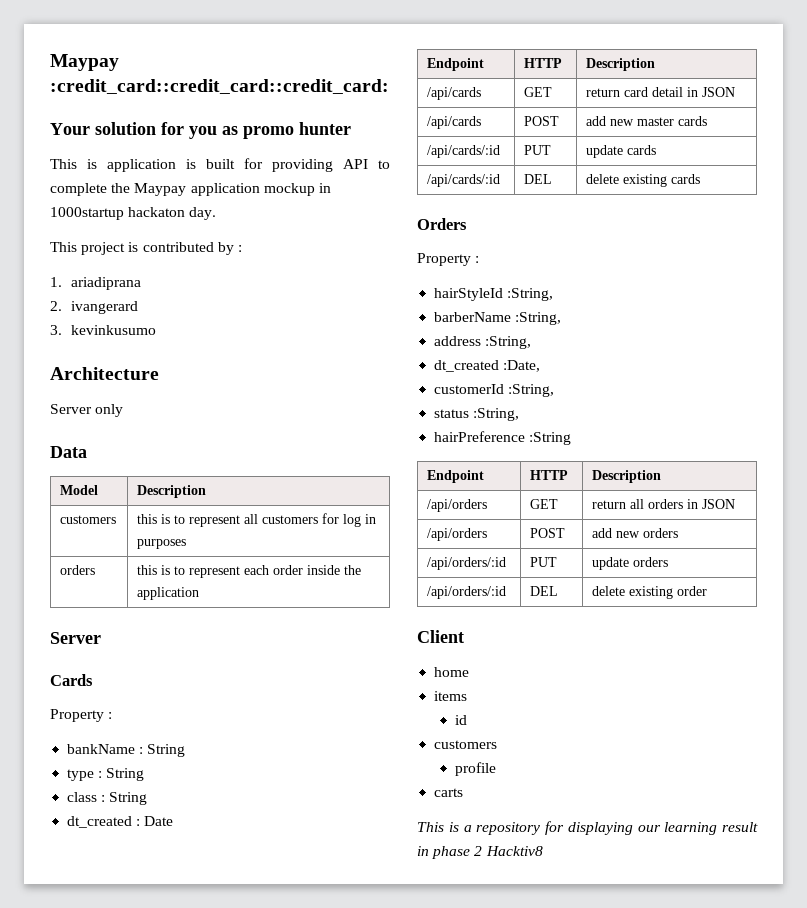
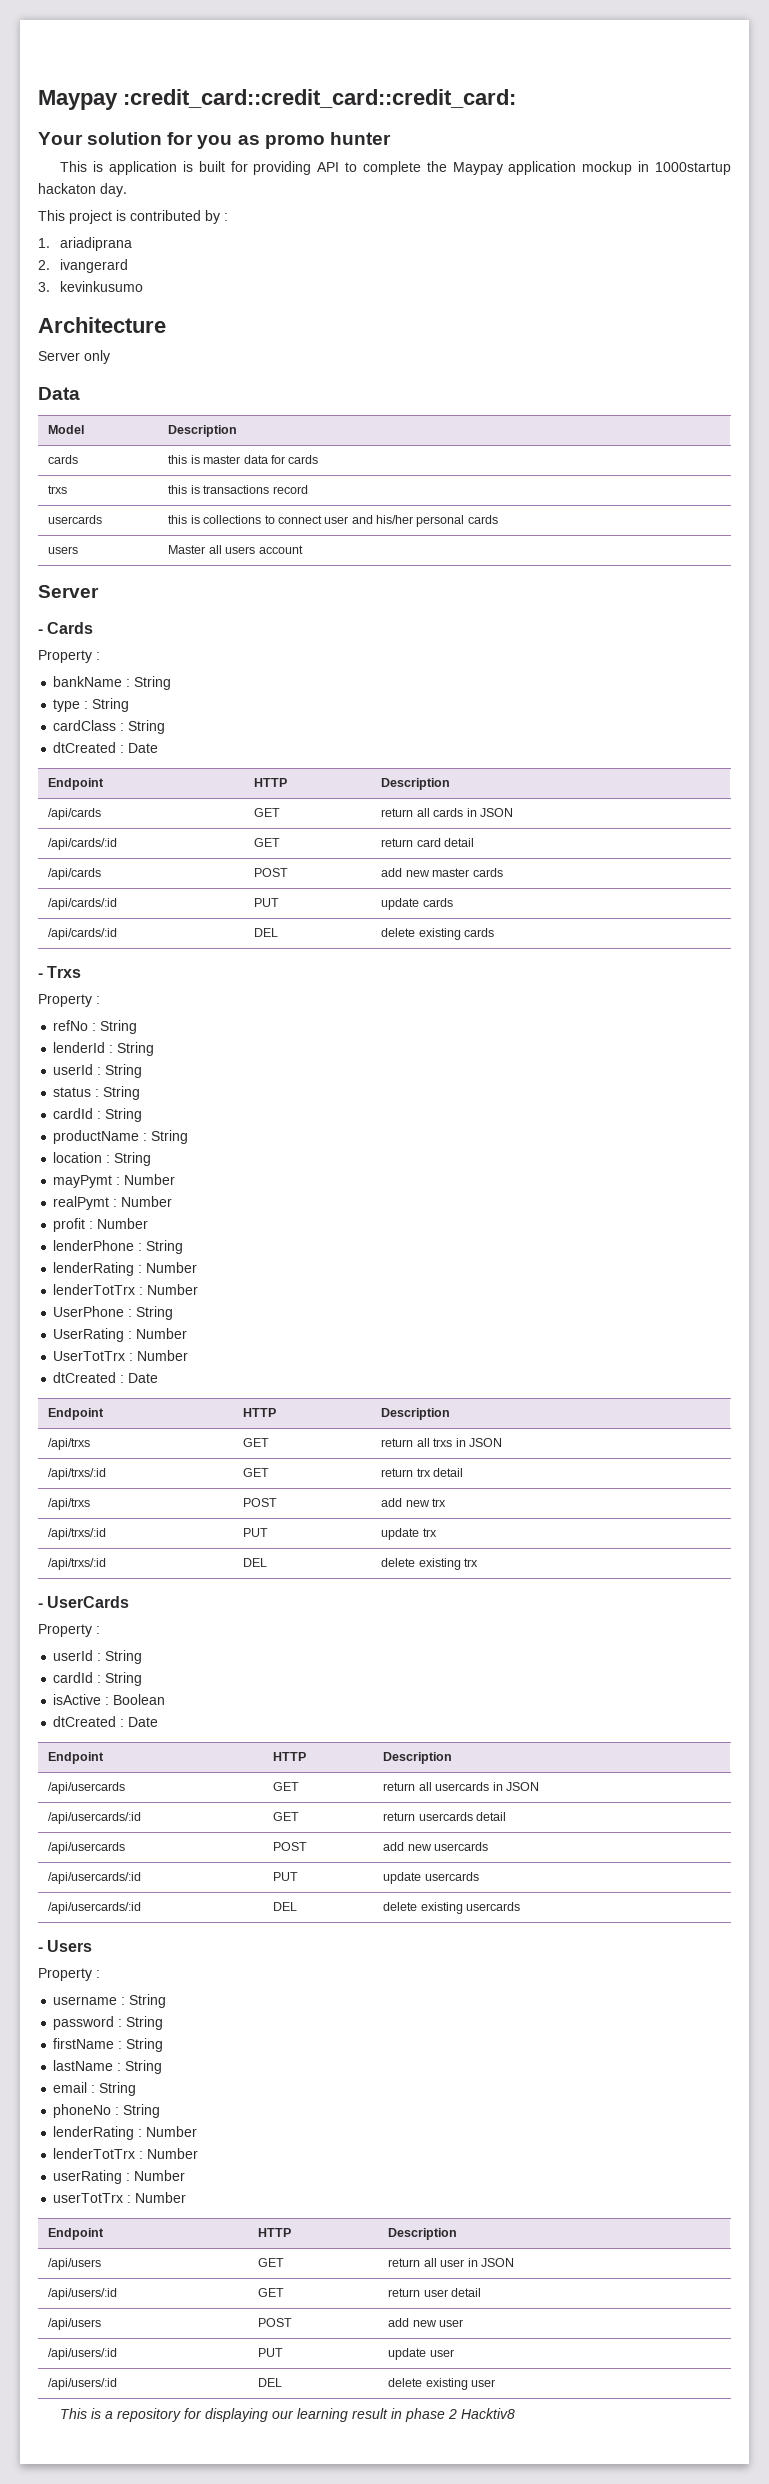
- customers | this is to represent all customers for log in purposes
- orders | this is to represent each order inside the application
+ cards | this is master data for cards
+ trxs | this is transactions record
+ usercards | this is collections to connect user and his/her personal cards
+ users | Master all users account
- Cards
+ - Cards
- class : String
- dt_created : Date
+ cardClass : String
+ dtCreated : Date
- /api/cards | GET | return card detail in JSON
+ /api/cards | GET | return all cards in JSON
+ /api/cards/:id | GET | return card detail
- Orders
+ - Trxs
  Property :
- hairStyleId :String,
- barberName :String,
- address :String,
- dt_created :Date,
- customerId :String,
- status :String,
- hairPreference :String
+ refNo : String
+ lenderId : String
+ userId : String
+ status : String
+ cardId : String
+ productName : String
+ location : String
+ mayPymt : Number
+ realPymt : Number
+ profit : Number
+ lenderPhone : String
+ lenderRating : Number
+ lenderTotTrx : Number
+ UserPhone : String
+ UserRating : Number
+ UserTotTrx : Number
+ dtCreated : Date
  Endpoint | HTTP | Description
- /api/orders | GET | return all orders in JSON
- /api/orders | POST | add new orders
- /api/orders/:id | PUT | update orders
- /api/orders/:id | DEL | delete existing order
- Client
- home
- items
- id
- customers
- profile
- carts
+ /api/trxs | GET | return all trxs in JSON
+ /api/trxs/:id | GET | return trx detail
+ /api/trxs | POST | add new trx
+ /api/trxs/:id | PUT | update trx
+ /api/trxs/:id | DEL | delete existing trx
+ - UserCards
+ Property :
+ userId : String
+ cardId : String
+ isActive : Boolean
+ dtCreated : Date
+ Endpoint | HTTP | Description
+ /api/usercards | GET | return all usercards in JSON
+ /api/usercards/:id | GET | return usercards detail
+ /api/usercards | POST | add new usercards
+ /api/usercards/:id | PUT | update usercards
+ /api/usercards/:id | DEL | delete existing usercards
+ - Users
+ Property :
+ username : String
+ password : String
+ firstName : String
+ lastName : String
+ email : String
+ phoneNo : String
+ lenderRating : Number
+ lenderTotTrx : Number
+ userRating : Number
+ userTotTrx : Number
+ Endpoint | HTTP | Description
+ /api/users | GET | return all user in JSON
+ /api/users/:id | GET | return user detail
+ /api/users | POST | add new user
+ /api/users/:id | PUT | update user
+ /api/users/:id | DEL | delete existing user

